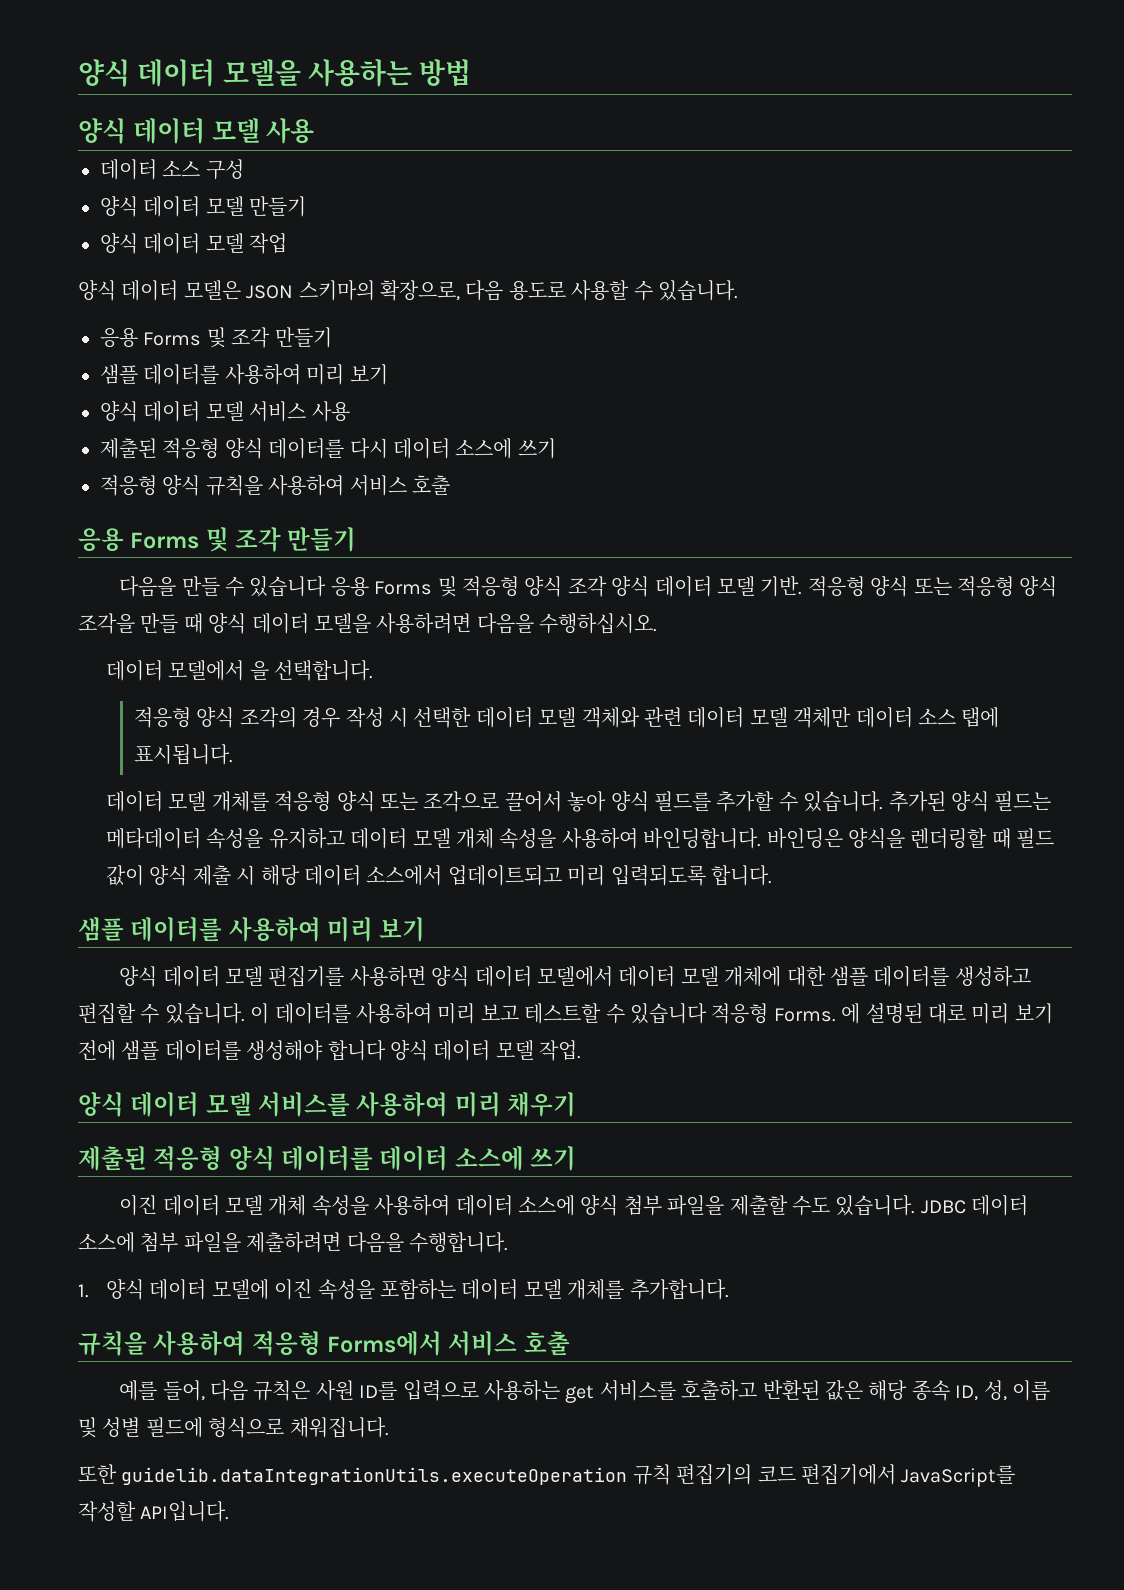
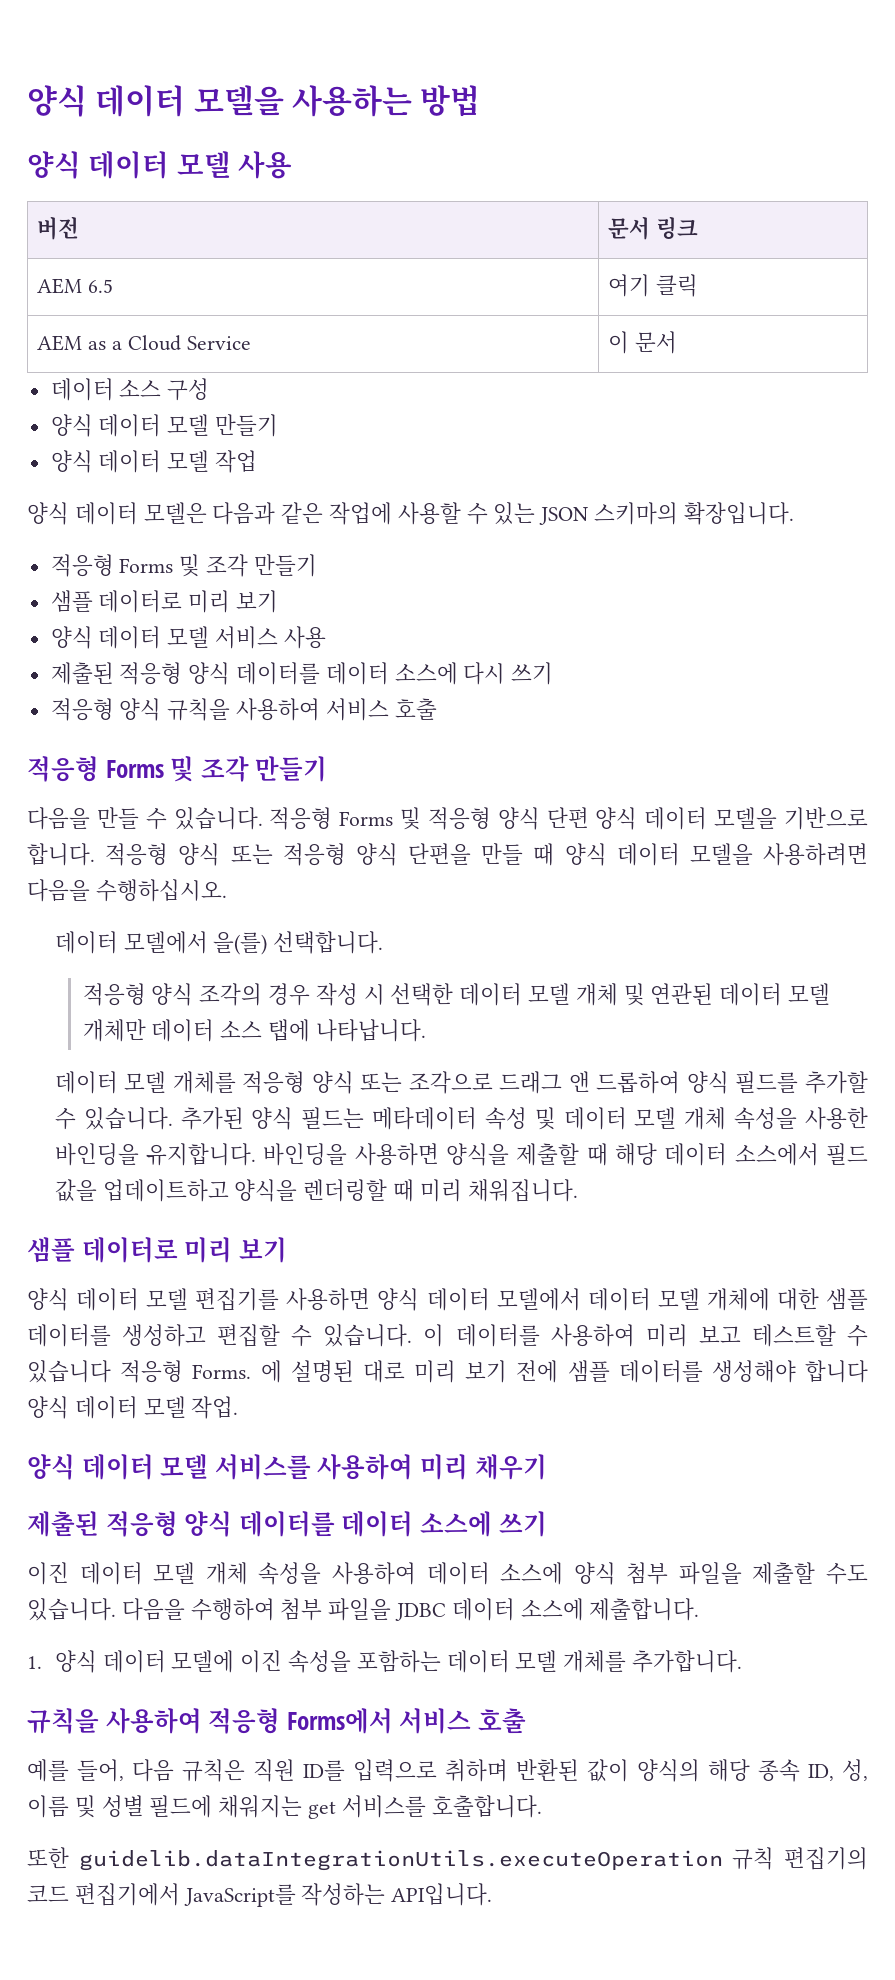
+ 버전 | 문서 링크
+ AEM 6.5 | 여기 클릭
+ AEM as a Cloud Service | 이 문서
- 양식 데이터 모델은 JSON 스키마의 확장으로, 다음 용도로 사용할 수 있습니다.
- 응용 Forms 및 조각 만들기
- 샘플 데이터를 사용하여 미리 보기
+ 양식 데이터 모델은 다음과 같은 작업에 사용할 수 있는 JSON 스키마의 확장입니다.
+ 적응형 Forms 및 조각 만들기
+ 샘플 데이터로 미리 보기
- 제출된 적응형 양식 데이터를 다시 데이터 소스에 쓰기
+ 제출된 적응형 양식 데이터를 데이터 소스에 다시 쓰기
  적응형 양식 규칙을 사용하여 서비스 호출
- 응용 Forms 및 조각 만들기
+ 적응형 Forms 및 조각 만들기
- 다음을 만들 수 있습니다 응용 Forms 및 적응형 양식 조각 양식 데이터 모델 기반.
+ 다음을 만들 수 있습니다. 적응형 Forms 및 적응형 양식 단편 양식 데이터 모델을 기반으로 합니다.
- 적응형 양식 또는 적응형 양식 조각을 만들 때 양식 데이터 모델을 사용하려면 다음을 수행하십시오.
+ 적응형 양식 또는 적응형 양식 단편을 만들 때 양식 데이터 모델을 사용하려면 다음을 수행하십시오.
- 데이터 모델에서 을 선택합니다.
+ 데이터 모델에서 을(를) 선택합니다.
- 적응형 양식 조각의 경우 작성 시 선택한 데이터 모델 객체와 관련 데이터 모델 객체만 데이터 소스 탭에 표시됩니다.
+ 적응형 양식 조각의 경우 작성 시 선택한 데이터 모델 개체 및 연관된 데이터 모델 개체만 데이터 소스 탭에 나타납니다.
- 데이터 모델 개체를 적응형 양식 또는 조각으로 끌어서 놓아 양식 필드를 추가할 수 있습니다.
+ 데이터 모델 개체를 적응형 양식 또는 조각으로 드래그 앤 드롭하여 양식 필드를 추가할 수 있습니다.
- 추가된 양식 필드는 메타데이터 속성을 유지하고 데이터 모델 개체 속성을 사용하여 바인딩합니다. 바인딩은 양식을 렌더링할 때 필드 값이 양식 제출 시 해당 데이터 소스에서 업데이트되고 미리 입력되도록 합니다.
- 샘플 데이터를 사용하여 미리 보기
+ 추가된 양식 필드는 메타데이터 속성 및 데이터 모델 개체 속성을 사용한 바인딩을 유지합니다. 바인딩을 사용하면 양식을 제출할 때 해당 데이터 소스에서 필드 값을 업데이트하고 양식을 렌더링할 때 미리 채워집니다.
+ 샘플 데이터로 미리 보기
- JDBC 데이터 소스에 첨부 파일을 제출하려면 다음을 수행합니다.
+ 다음을 수행하여 첨부 파일을 JDBC 데이터 소스에 제출합니다.
- 예를 들어, 다음 규칙은 사원 ID를 입력으로 사용하는 get 서비스를 호출하고 반환된 값은 해당 종속 ID, 성, 이름 및 성별 필드에 형식으로 채워집니다.
+ 예를 들어, 다음 규칙은 직원 ID를 입력으로 취하며 반환된 값이 양식의 해당 종속 ID, 성, 이름 및 성별 필드에 채워지는 get 서비스를 호출합니다.
- 또한 guidelib.dataIntegrationUtils.executeOperation 규칙 편집기의 코드 편집기에서 JavaScript를 작성할 API입니다.
+ 또한 guidelib.dataIntegrationUtils.executeOperation 규칙 편집기의 코드 편집기에서 JavaScript를 작성하는 API입니다.

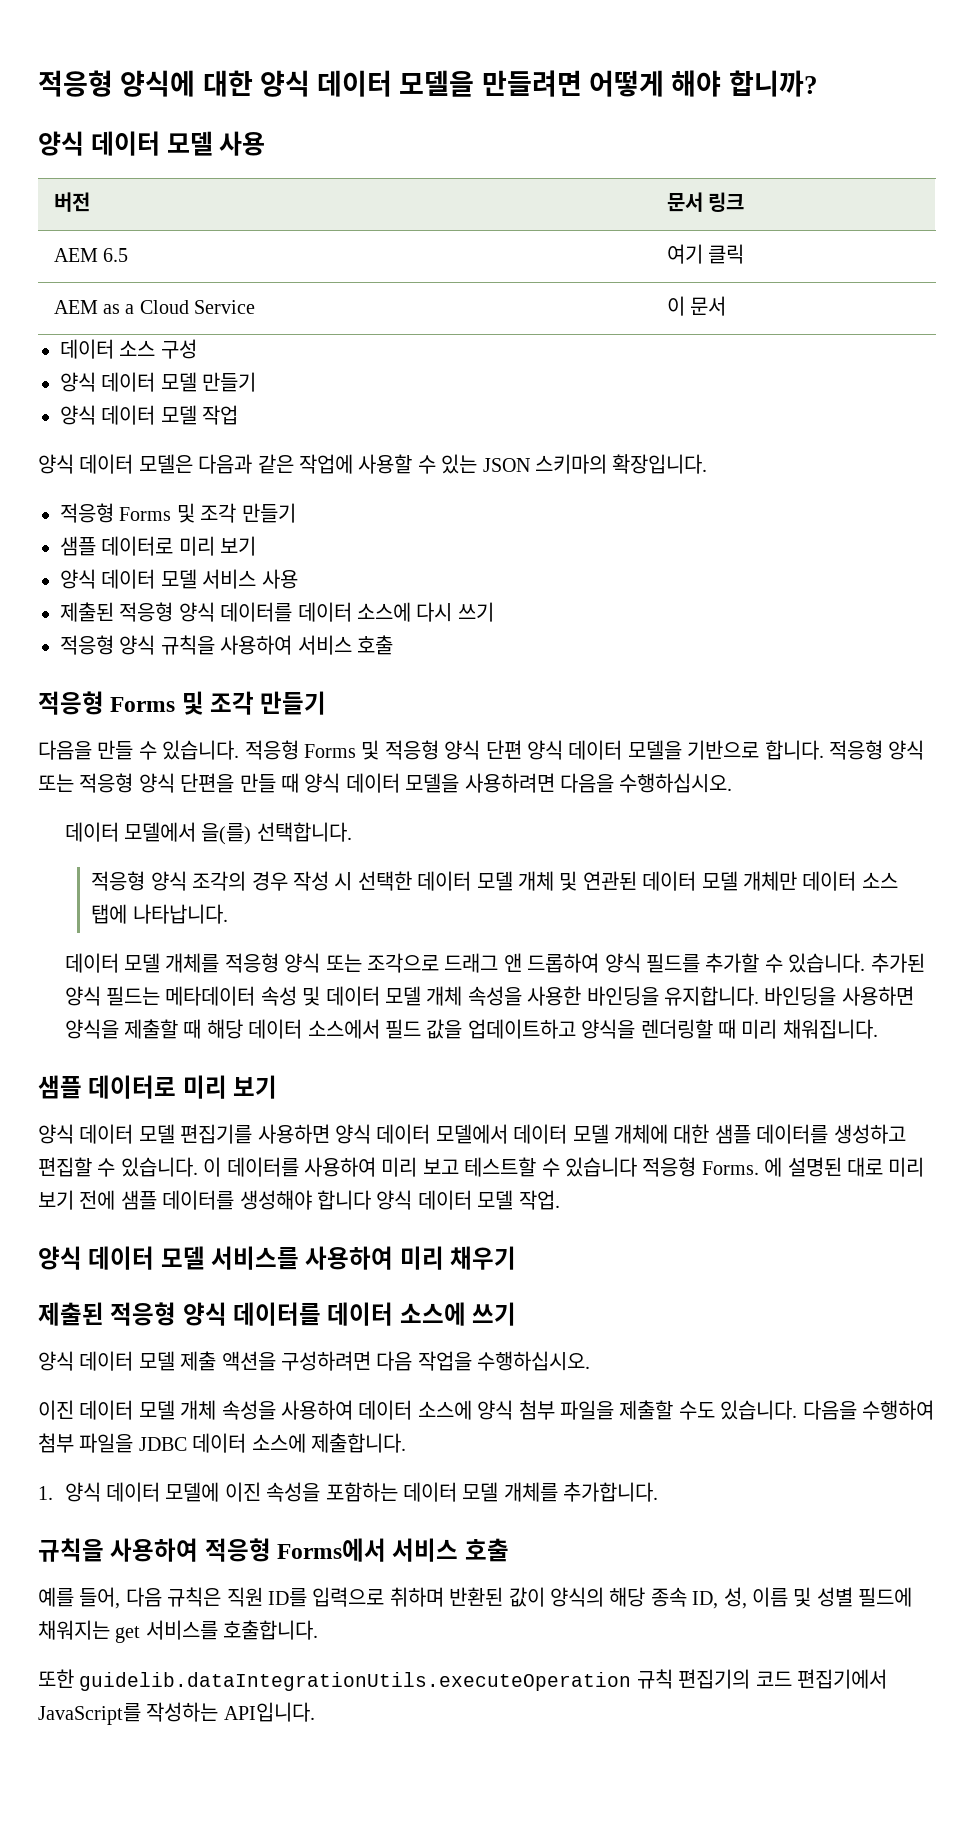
- 양식 데이터 모델을 사용하는 방법
+ 적응형 양식에 대한 양식 데이터 모델을 만들려면 어떻게 해야 합니까?
+ 양식 데이터 모델 제출 액션을 구성하려면 다음 작업을 수행하십시오.

